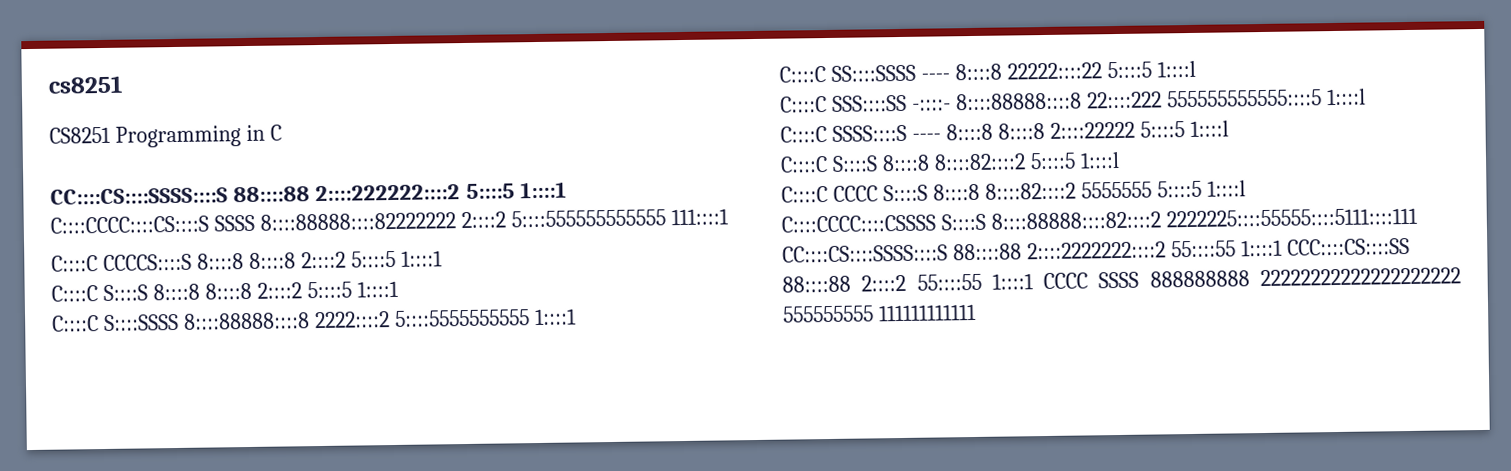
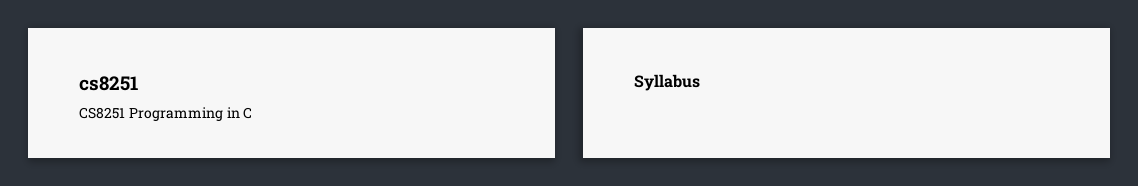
- CC::::CS::::SSSS::::S 88::::88 2::::222222::::2 5::::5 1::::1
- C::::CCCC::::CS::::S SSSS 8::::88888::::82222222 2::::2 5::::555555555555 111::::1
- C::::C CCCCS::::S 8::::8 8::::8 2::::2 5::::5 1::::1
- C::::C S::::S 8::::8 8::::8 2::::2 5::::5 1::::1
- C::::C S::::SSSS 8::::88888::::8 2222::::2 5::::5555555555 1::::1
- C::::C SS::::SSSS ---- 8::::8 22222::::22 5::::5 1::::l
- C::::C SSS::::SS -::::- 8::::88888::::8 22::::222 555555555555::::5 1::::l
- C::::C SSSS::::S ---- 8::::8 8::::8 2::::22222 5::::5 1::::l
- C::::C S::::S 8::::8 8::::82::::2 5::::5 1::::l
- C::::C CCCC S::::S 8::::8 8::::82::::2 5555555 5::::5 1::::l
- C::::CCCC::::CSSSS S::::S 8::::88888::::82::::2 2222225::::55555::::5111::::111 CC::::CS::::SSSS::::S 88::::88 2::::2222222::::2 55::::55 1::::1 CCC::::CS::::SS 88::::88 2::::2 55::::55 1::::1 CCCC SSSS 888888888 22222222222222222222 555555555 111111111111
+ Syllabus

